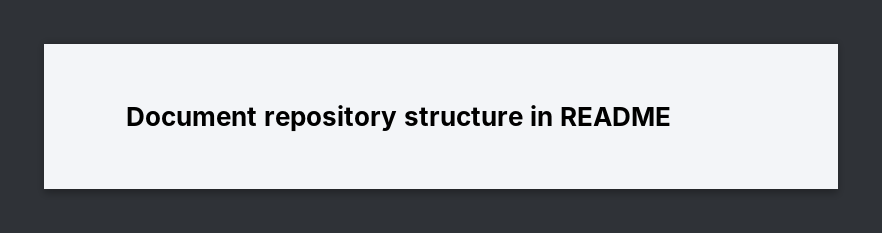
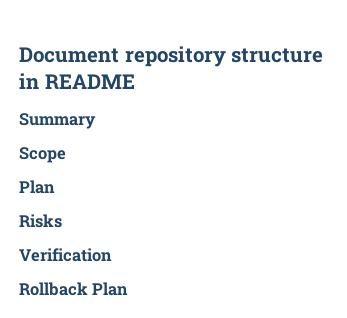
+ Summary
+ Scope
+ Plan
+ Risks
+ Verification
+ Rollback Plan

